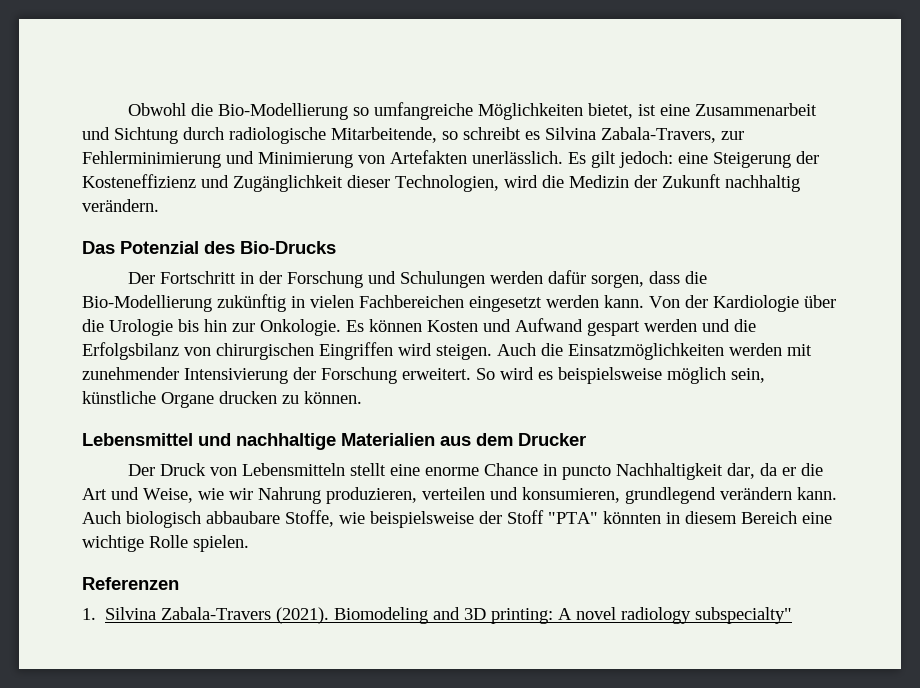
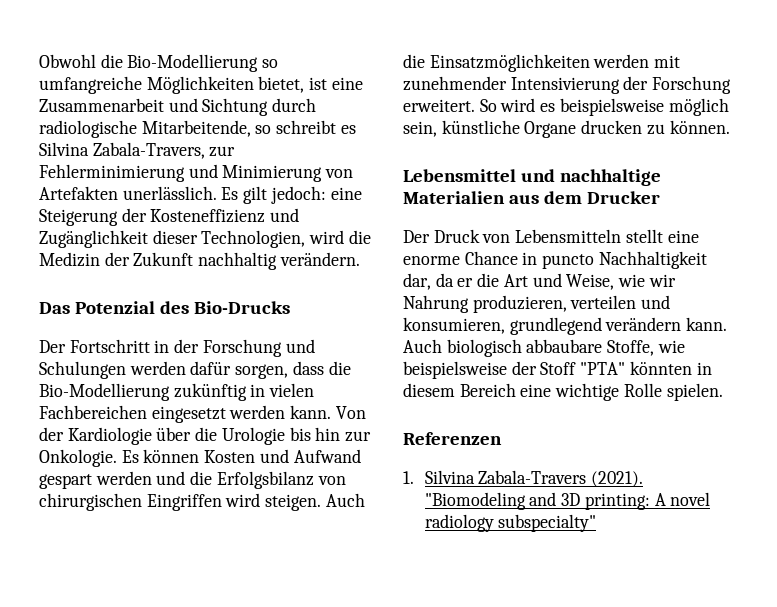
- Biomodeling and 3D printing: A novel radiology subspecialty"
+ "Biomodeling and 3D printing: A novel radiology subspecialty"

